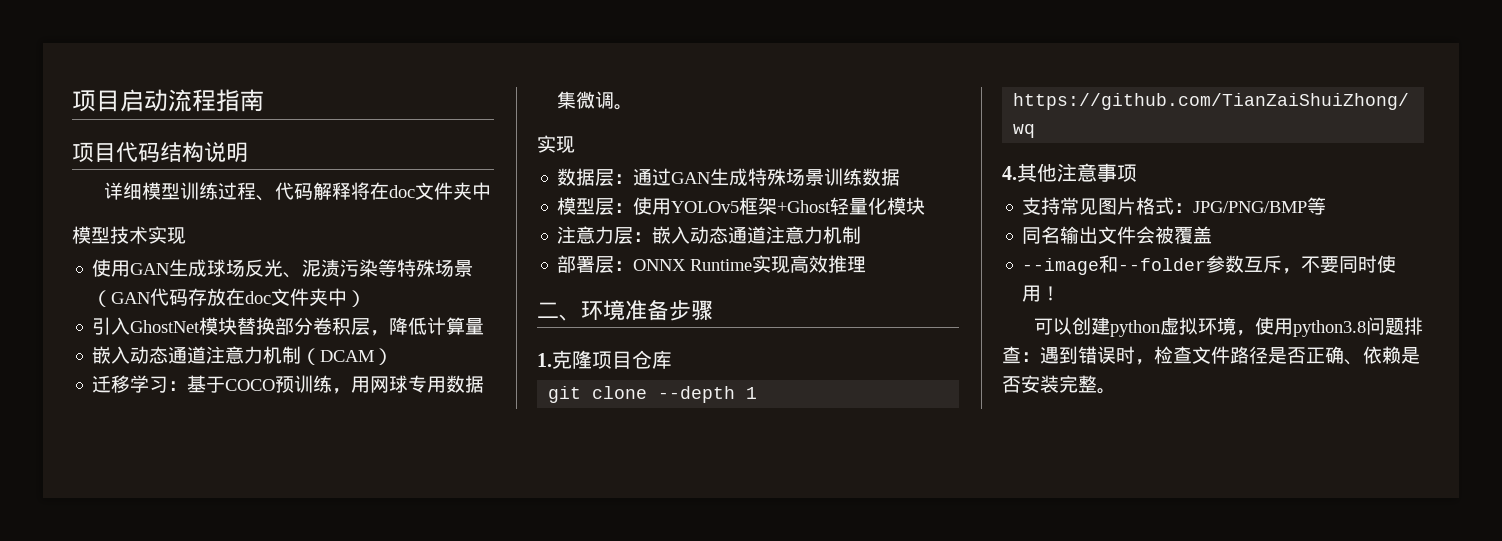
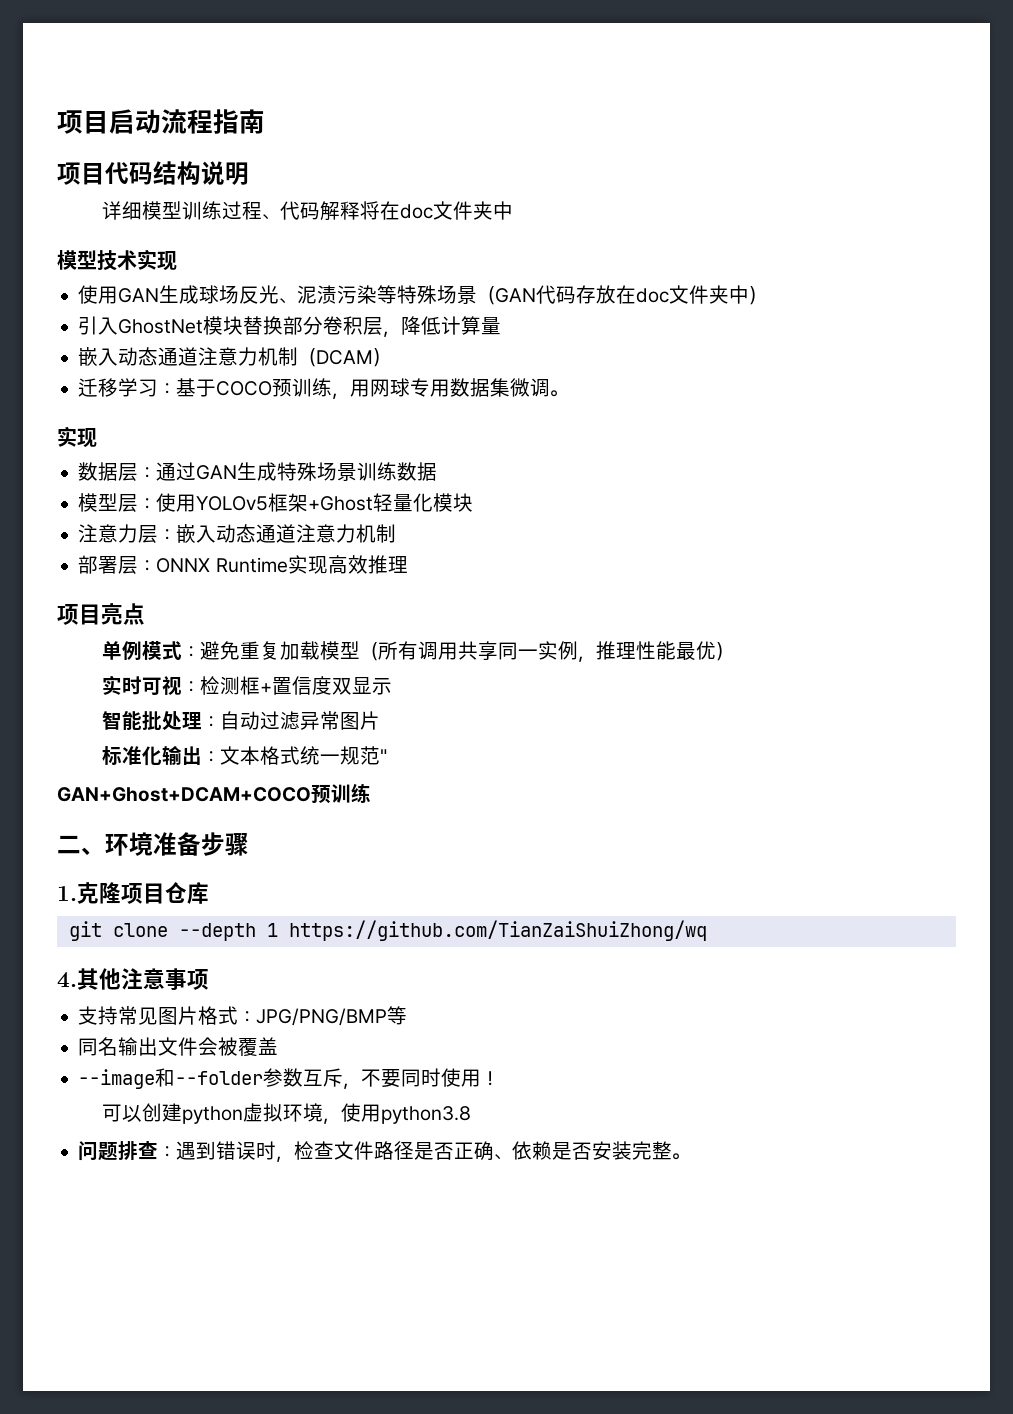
+ 项目亮点
+ 单例模式：避免重复加载模型（所有调用共享同一实例，推理性能最优）
+ 实时可视：检测框+置信度双显示
+ 智能批处理：自动过滤异常图片
+ 标准化输出：文本格式统一规范"
+ GAN+Ghost+DCAM+COCO预训练
- 可以创建python虚拟环境，使用python3.8问题排查：遇到错误时，检查文件路径是否正确、依赖是否安装完整。
+ 可以创建python虚拟环境，使用python3.8
+ 问题排查：遇到错误时，检查文件路径是否正确、依赖是否安装完整。

